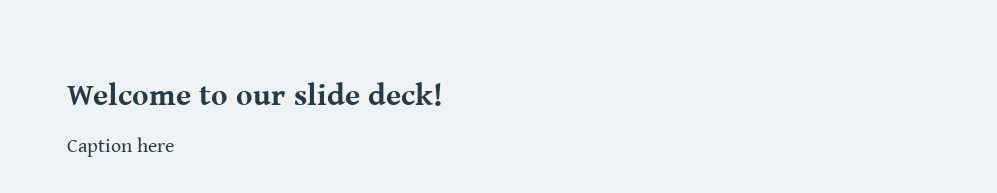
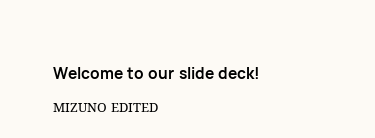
- Caption here
+ MIZUNO EDITED

